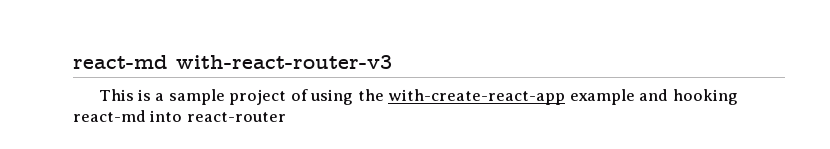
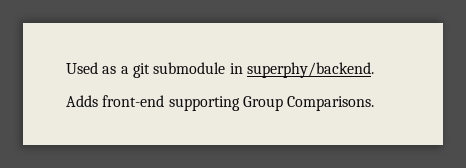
- react-md with-react-router-v3
- This is a sample project of using the with-create-react-app example and hooking react-md into react-router
+ Used as a git submodule in superphy/backend.
+ Adds front-end supporting Group Comparisons.

